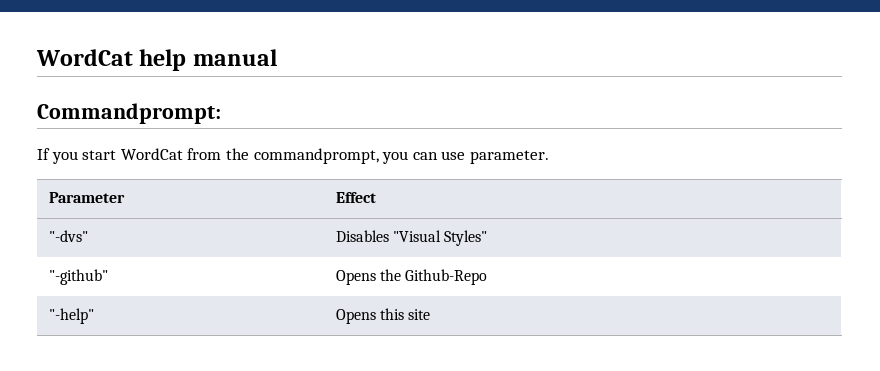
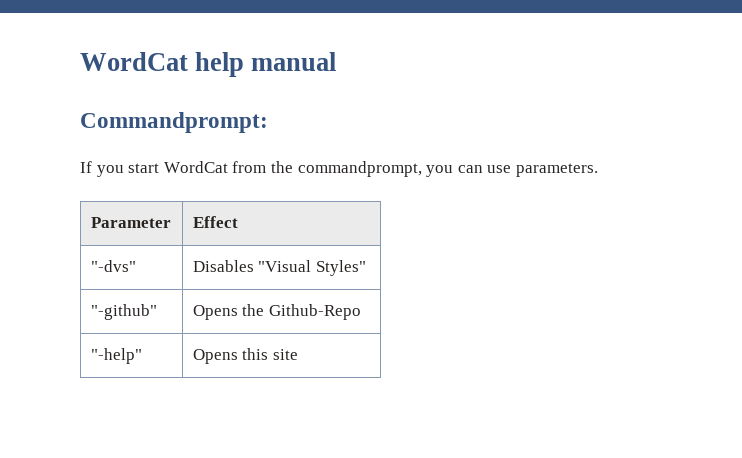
- If you start WordCat from the commandprompt, you can use parameter.
+ If you start WordCat from the commandprompt, you can use parameters.

